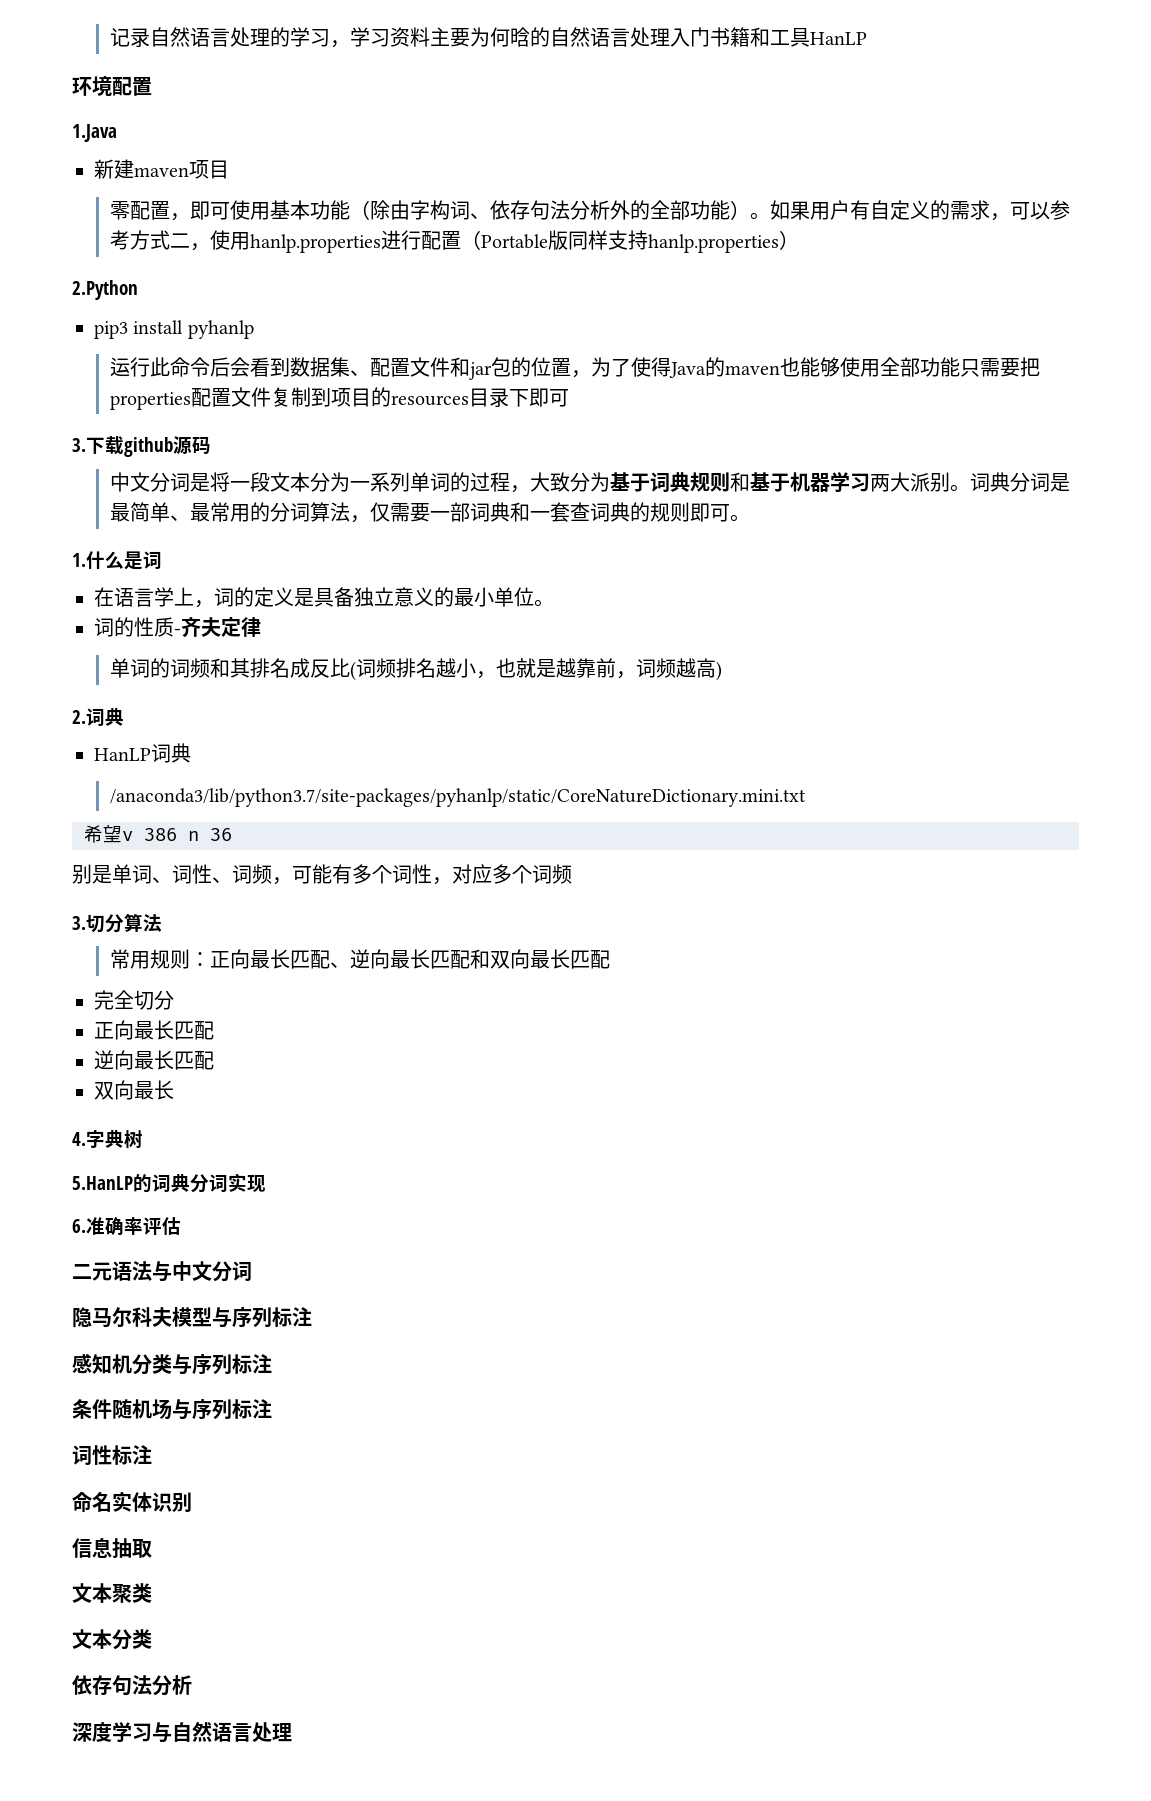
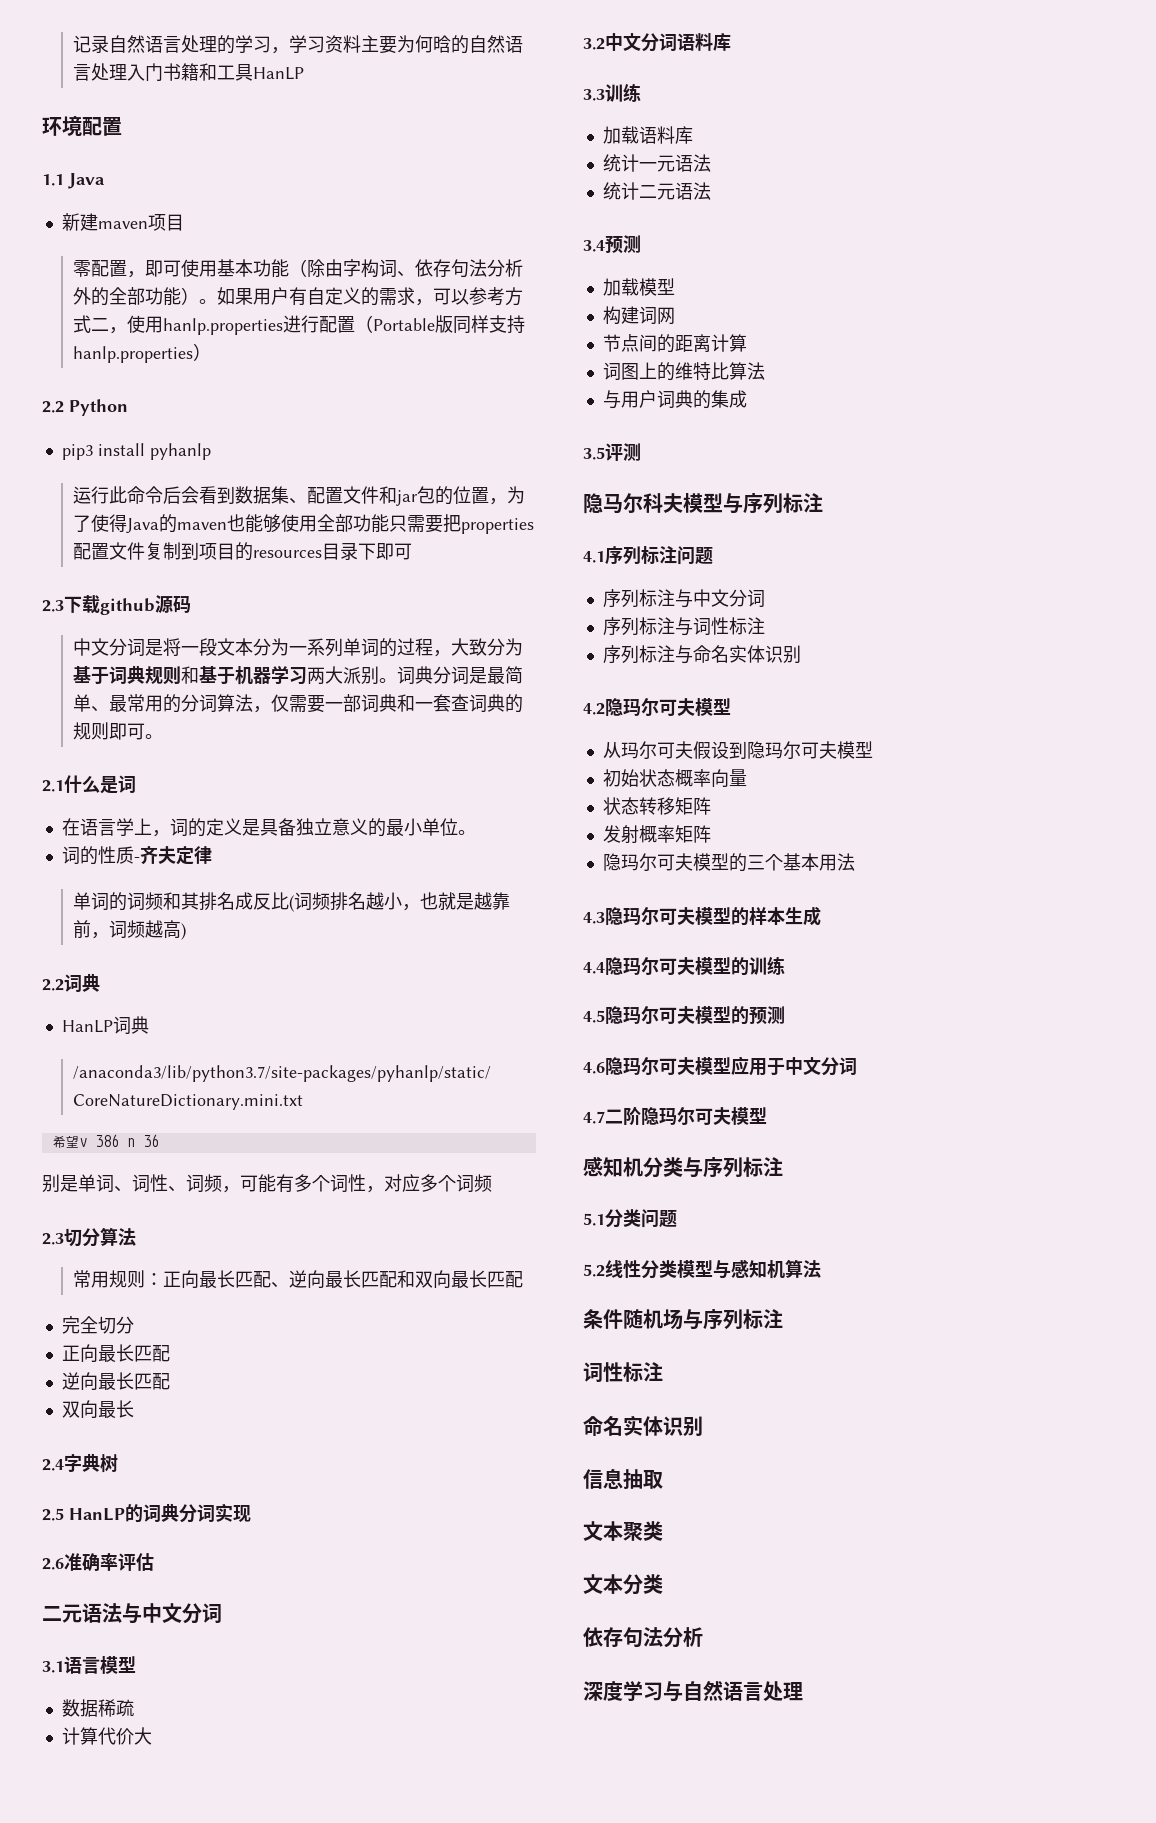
- 1.Java
+ 1.1 Java
- 2.Python
+ 2.2 Python
- 3.下载github源码
+ 2.3下载github源码
- 1.什么是词
+ 2.1什么是词
- 2.词典
+ 2.2词典
- 3.切分算法
+ 2.3切分算法
- 4.字典树
+ 2.4字典树
- 5.HanLP的词典分词实现
+ 2.5 HanLP的词典分词实现
- 6.准确率评估
+ 2.6准确率评估
+ 3.1语言模型
+ 数据稀疏
+ 计算代价大
+ 3.2中文分词语料库
+ 3.3训练
+ 加载语料库
+ 统计一元语法
+ 统计二元语法
+ 3.4预测
+ 加载模型
+ 构建词网
+ 节点间的距离计算
+ 词图上的维特比算法
+ 与用户词典的集成
+ 3.5评测
+ 4.1序列标注问题
+ 序列标注与中文分词
+ 序列标注与词性标注
+ 序列标注与命名实体识别
+ 4.2隐玛尔可夫模型
+ 从玛尔可夫假设到隐玛尔可夫模型
+ 初始状态概率向量
+ 状态转移矩阵
+ 发射概率矩阵
+ 隐玛尔可夫模型的三个基本用法
+ 4.3隐玛尔可夫模型的样本生成
+ 4.4隐玛尔可夫模型的训练
+ 4.5隐玛尔可夫模型的预测
+ 4.6隐玛尔可夫模型应用于中文分词
+ 4.7二阶隐玛尔可夫模型
+ 5.1分类问题
+ 5.2线性分类模型与感知机算法

